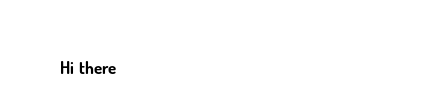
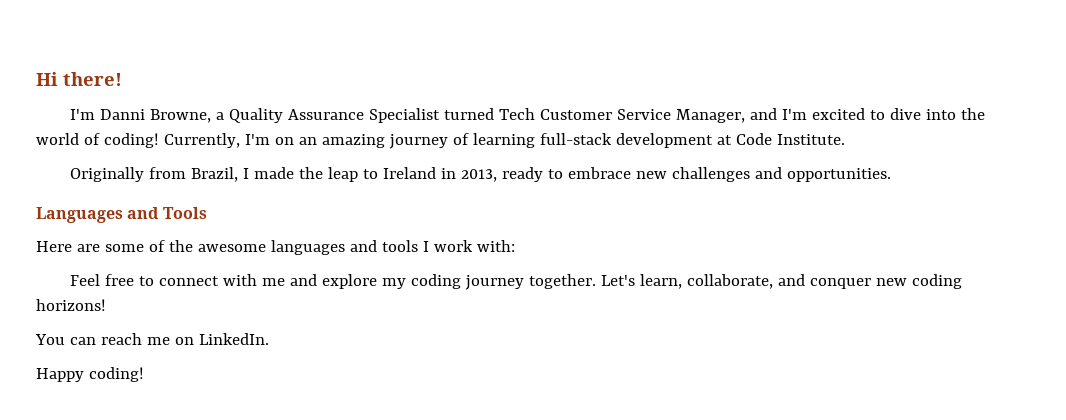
- Hi there
+ Hi there!
+ I'm Danni Browne, a Quality Assurance Specialist turned Tech Customer Service Manager, and I'm excited to dive into the world of coding! Currently, I'm on an amazing journey of learning full-stack development at Code Institute.
+ Originally from Brazil, I made the leap to Ireland in 2013, ready to embrace new challenges and opportunities.
+ Languages and Tools
+ Here are some of the awesome languages and tools I work with:
+ Feel free to connect with me and explore my coding journey together. Let's learn, collaborate, and conquer new coding horizons!
+ You can reach me on LinkedIn.
+ Happy coding!

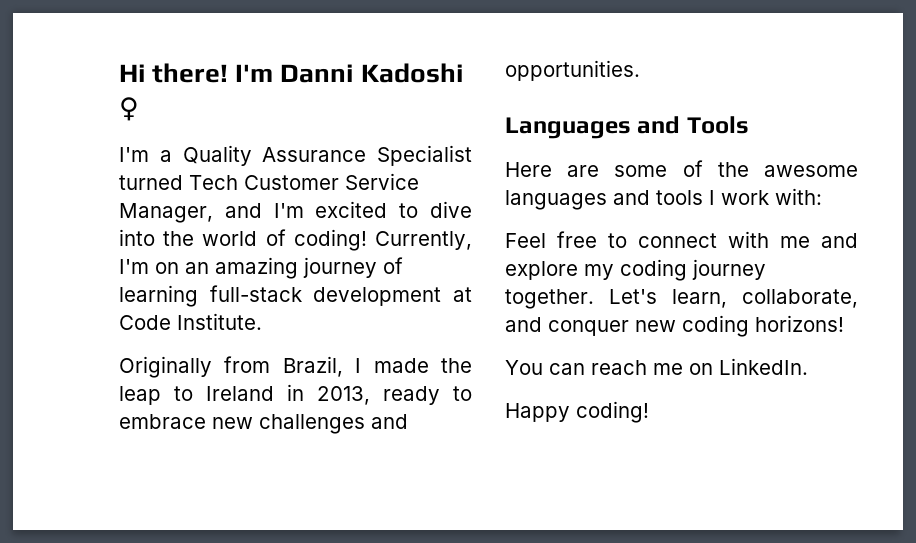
- Hi there!
- I'm Danni Browne, a Quality Assurance Specialist turned Tech Customer Service Manager, and I'm excited to dive into the world of coding!
+ Hi there! I'm Danni Kadoshi ♀
+ I'm a Quality Assurance Specialist turned Tech Customer Service Manager, and I'm excited to dive into the world of coding!

